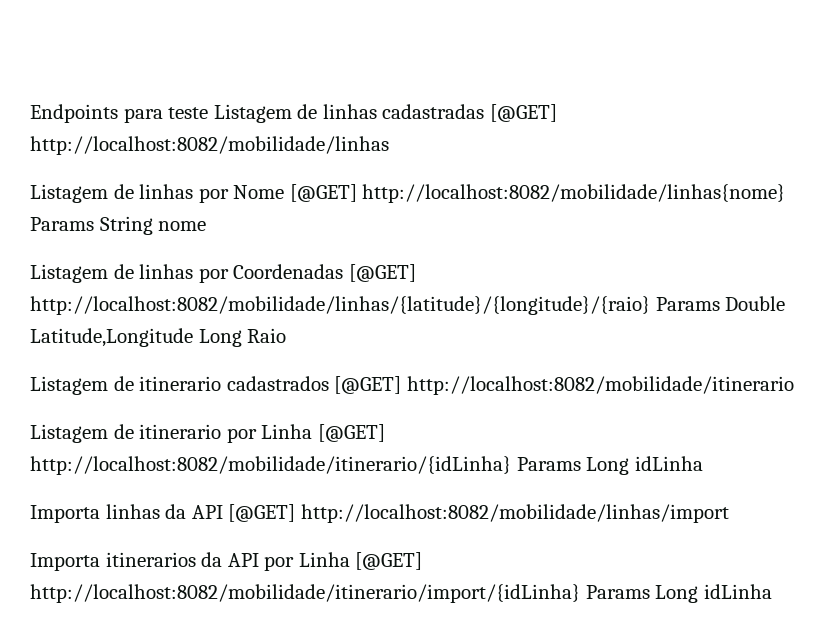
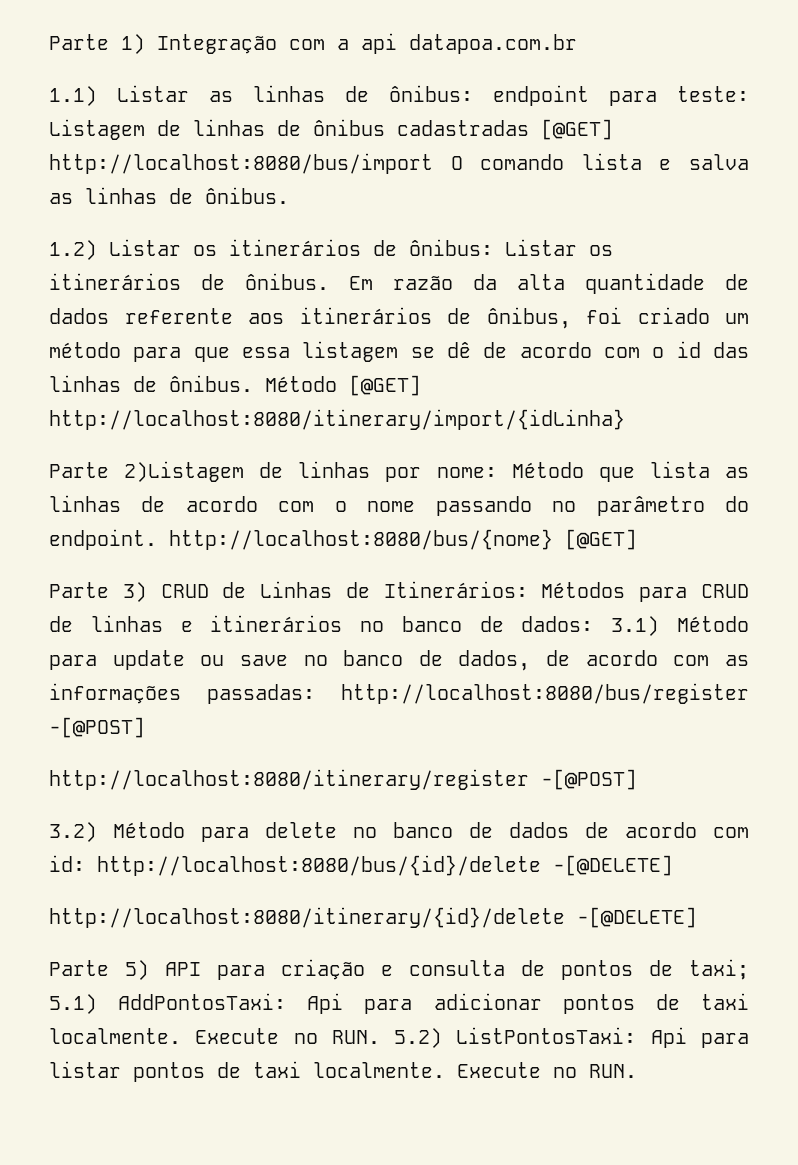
- Endpoints para teste Listagem de linhas cadastradas [@GET] http://localhost:8082/mobilidade/linhas
- Listagem de linhas por Nome [@GET] http://localhost:8082/mobilidade/linhas{nome} Params String nome
- Listagem de linhas por Coordenadas [@GET] http://localhost:8082/mobilidade/linhas/{latitude}/{longitude}/{raio} Params Double Latitude,Longitude Long Raio
- Listagem de itinerario cadastrados [@GET] http://localhost:8082/mobilidade/itinerario
- Listagem de itinerario por Linha [@GET] http://localhost:8082/mobilidade/itinerario/{idLinha} Params Long idLinha
- Importa linhas da API [@GET] http://localhost:8082/mobilidade/linhas/import
- Importa itinerarios da API por Linha [@GET] http://localhost:8082/mobilidade/itinerario/import/{idLinha} Params Long idLinha
+ Parte 1) Integração com a api datapoa.com.br
+ 1.1) Listar as linhas de ônibus: endpoint para teste: Listagem de linhas de ônibus cadastradas [@GET] http://localhost:8080/bus/import O comando lista e salva as linhas de ônibus.
+ 1.2) Listar os itinerários de ônibus: Listar os itinerários de ônibus. Em razão da alta quantidade de dados referente aos itinerários de ônibus, foi criado um método para que essa listagem se dê de acordo com o id das linhas de ônibus. Método [@GET] http://localhost:8080/itinerary/import/{idLinha}
+ Parte 2)Listagem de linhas por nome: Método que lista as linhas de acordo com o nome passando no parâmetro do endpoint. http://localhost:8080/bus/{nome} [@GET]
+ Parte 3) CRUD de Linhas de Itinerários: Métodos para CRUD de linhas e itinerários no banco de dados: 3.1) Método para update ou save no banco de dados, de acordo com as informações passadas: http://localhost:8080/bus/register -[@POST]
+ http://localhost:8080/itinerary/register -[@POST]
+ 3.2) Método para delete no banco de dados de acordo com id: http://localhost:8080/bus/{id}/delete -[@DELETE]
+ http://localhost:8080/itinerary/{id}/delete -[@DELETE]
+ Parte 5) API para criação e consulta de pontos de taxi; 5.1) AddPontosTaxi: Api para adicionar pontos de taxi localmente. Execute no RUN. 5.2) ListPontosTaxi: Api para listar pontos de taxi localmente. Execute no RUN.

